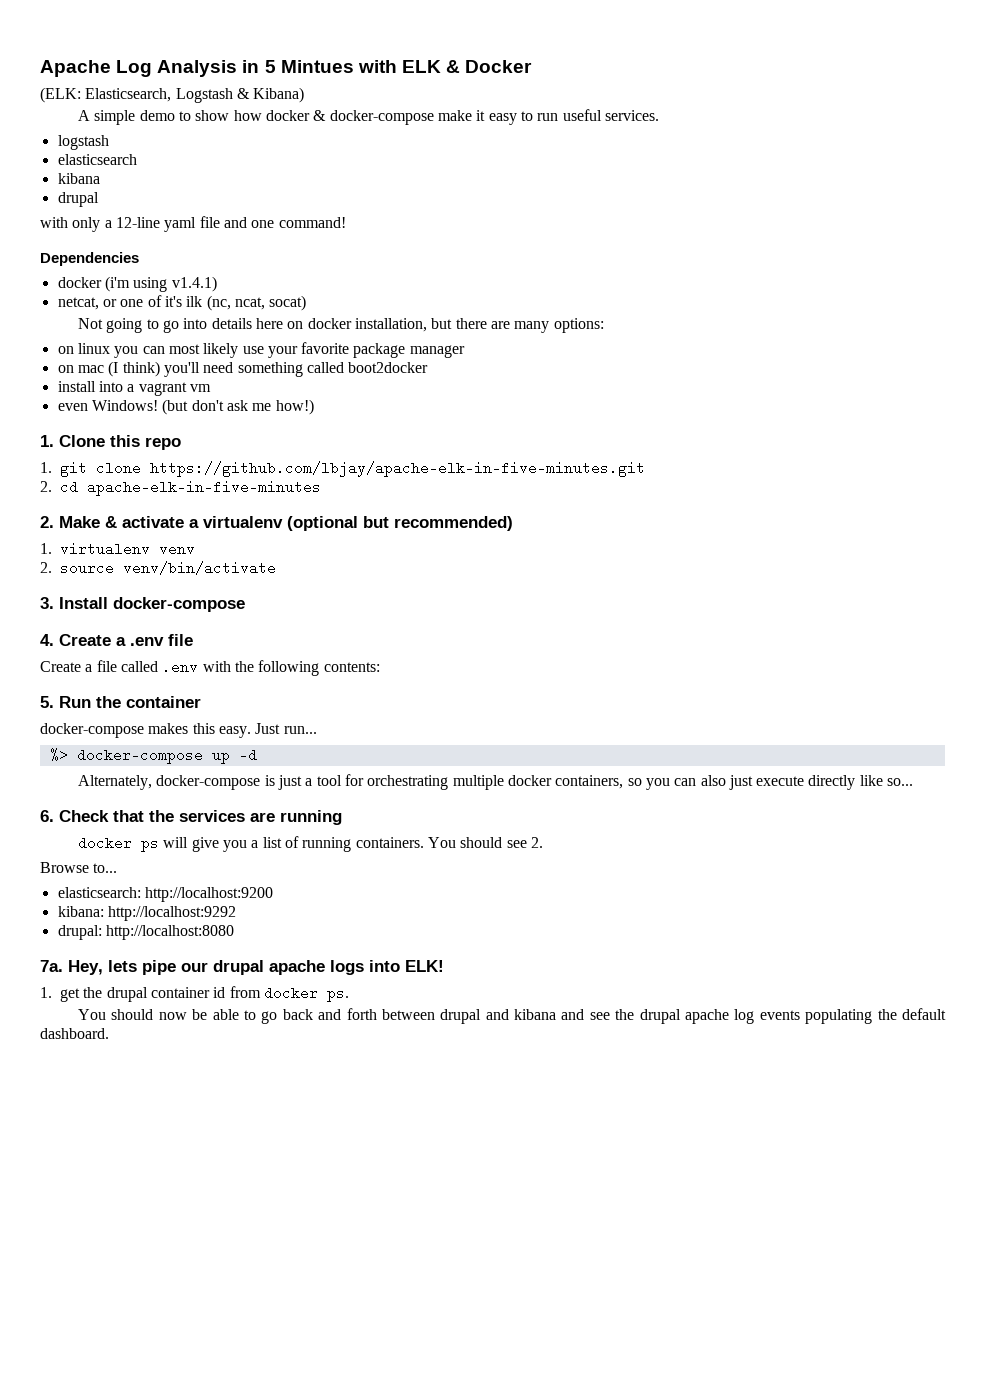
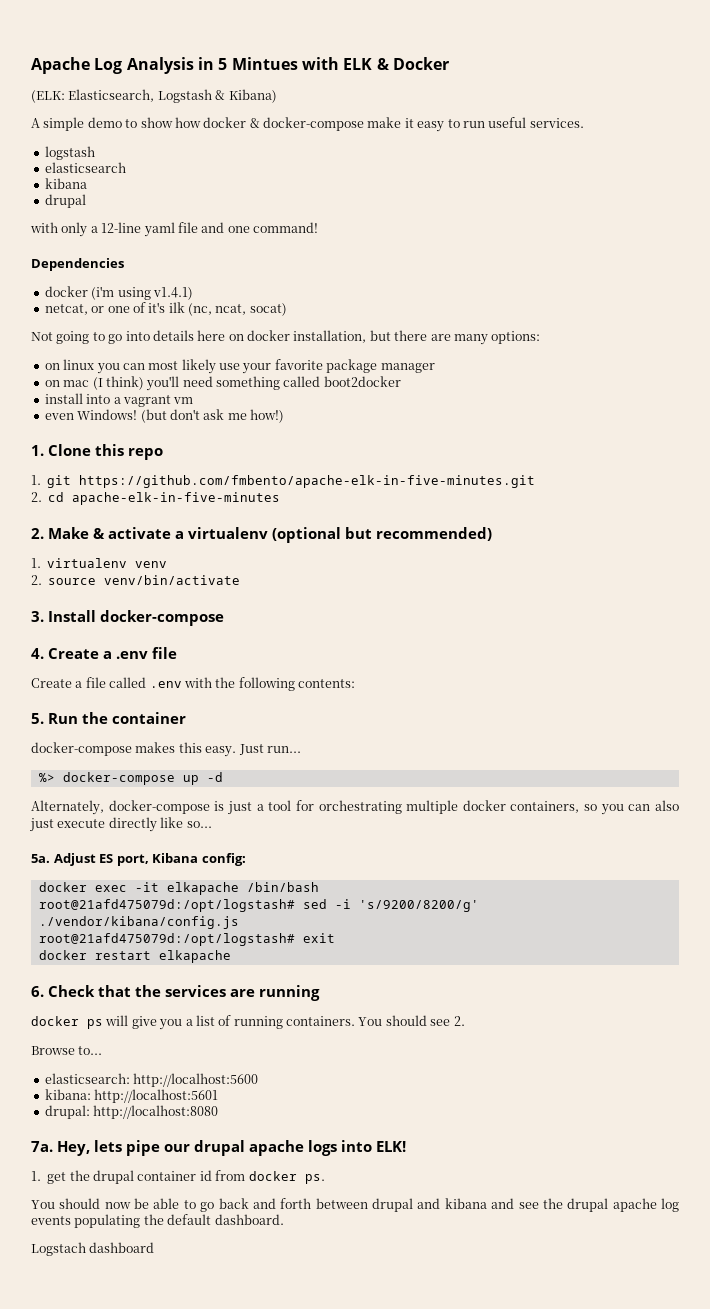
- 1. git clone https://github.com/lbjay/apache-elk-in-five-minutes.git
+ 1. git https://github.com/fmbento/apache-elk-in-five-minutes.git
+ 5a. Adjust ES port, Kibana config:
+ docker exec -it elkapache /bin/bash
+ root@21afd475079d:/opt/logstash# sed -i 's/9200/8200/g' ./vendor/kibana/config.js
+ root@21afd475079d:/opt/logstash# exit
+ docker restart elkapache
- elasticsearch: http://localhost:9200
+ elasticsearch: http://localhost:5600
- kibana: http://localhost:9292
+ kibana: http://localhost:5601
+ Logstach dashboard

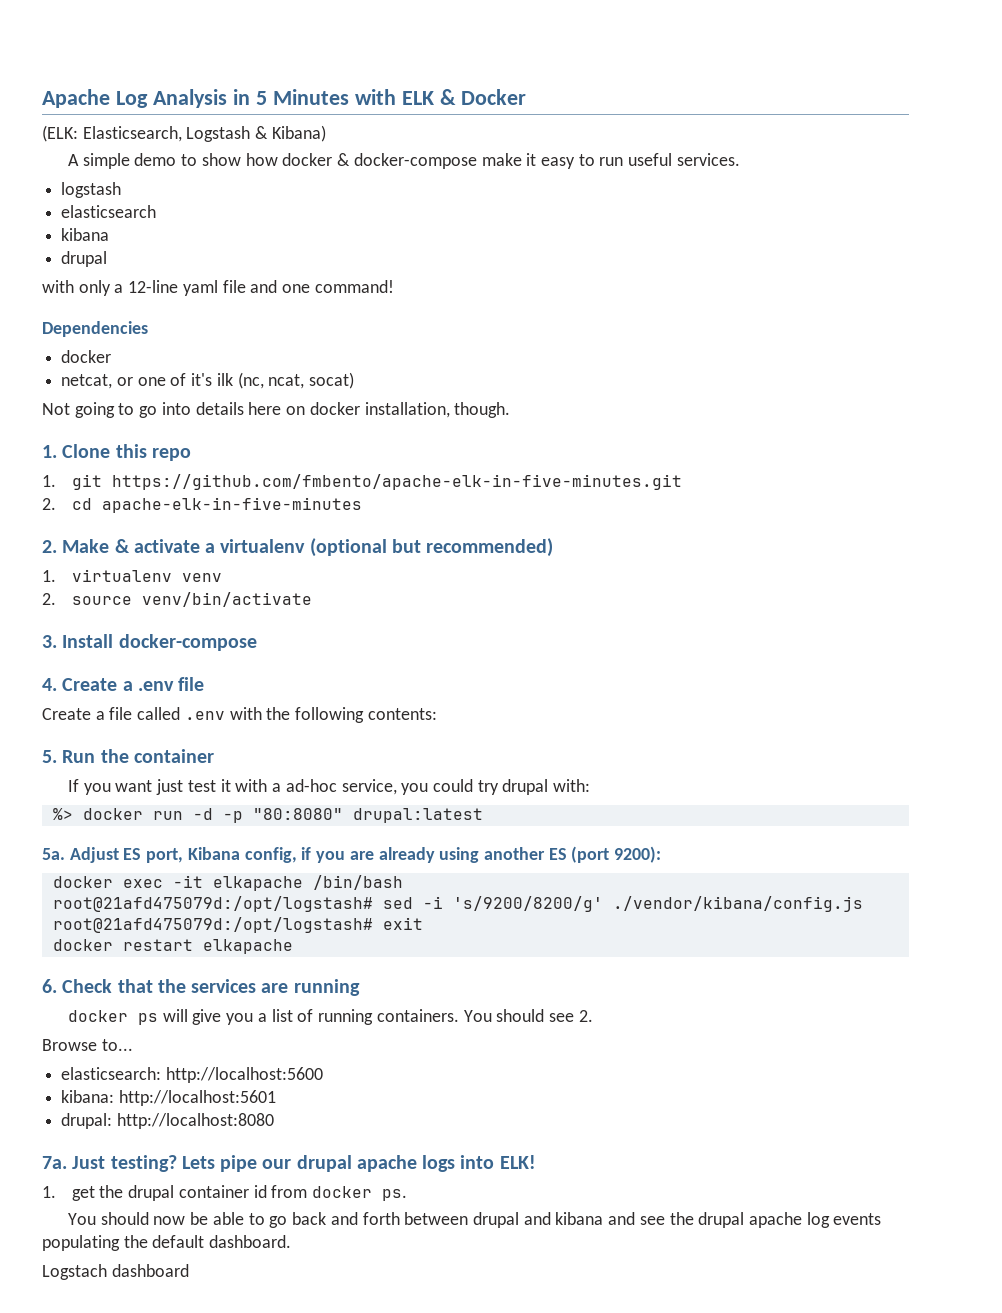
- Apache Log Analysis in 5 Mintues with ELK & Docker
+ Apache Log Analysis in 5 Minutes with ELK & Docker
  Dependencies
- docker (i'm using v1.4.1)
+ docker
- Not going to go into details here on docker installation, but there are many options:
- on linux you can most likely use your favorite package manager
- on mac (I think) you'll need something called boot2docker
- install into a vagrant vm
- even Windows! (but don't ask me how!)
+ Not going to go into details here on docker installation, though.
- docker-compose makes this easy. Just run...
+ If you want just test it with a ad-hoc service, you could try drupal with:
- %> docker-compose up -d
- Alternately, docker-compose is just a tool for orchestrating multiple docker containers, so you can also just execute directly like so...
+ %> docker run -d -p "80:8080" drupal:latest
- Adjust ES port, Kibana config:
+ Adjust ES port, Kibana config, if you are already using another ES (port 9200):
- Hey, lets pipe our drupal apache logs into ELK!
+ Just testing? Lets pipe our drupal apache logs into ELK!

